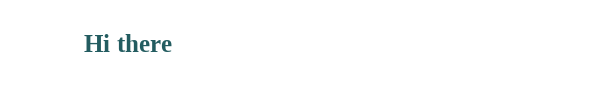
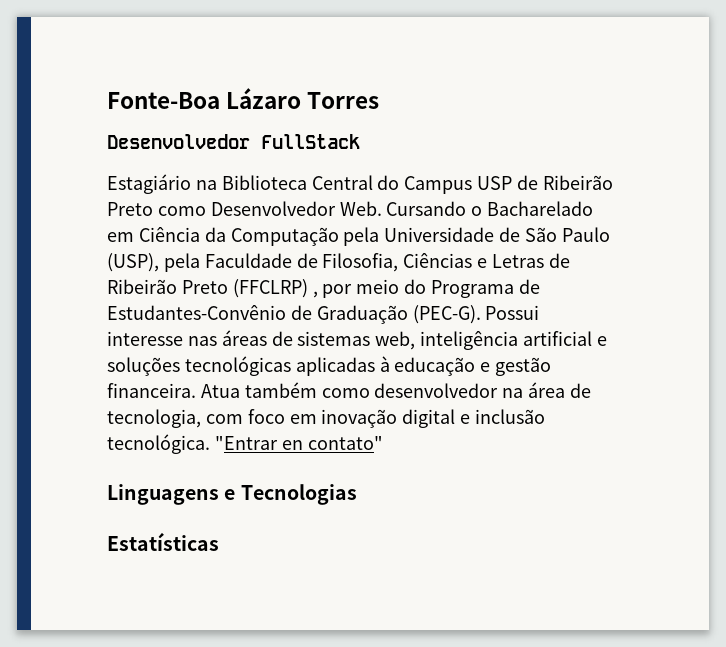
- Hi there
+ Fonte-Boa Lázaro Torres
+ Desenvolvedor FullStack
+ Estagiário na Biblioteca Central do Campus USP de Ribeirão Preto como Desenvolvedor Web. Cursando o Bacharelado em Ciência da Computação pela Universidade de São Paulo (USP), pela Faculdade de Filosofia, Ciências e Letras de Ribeirão Preto (FFCLRP) , por meio do Programa de Estudantes-Convênio de Graduação (PEC-G). Possui interesse nas áreas de sistemas web, inteligência artificial e soluções tecnológicas aplicadas à educação e gestão financeira. Atua também como desenvolvedor na área de tecnologia, com foco em inovação digital e inclusão tecnológica. "Entrar en contato"
+ Linguagens e Tecnologias
+ Estatísticas

